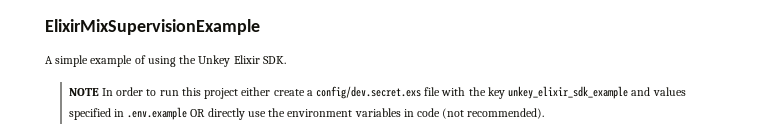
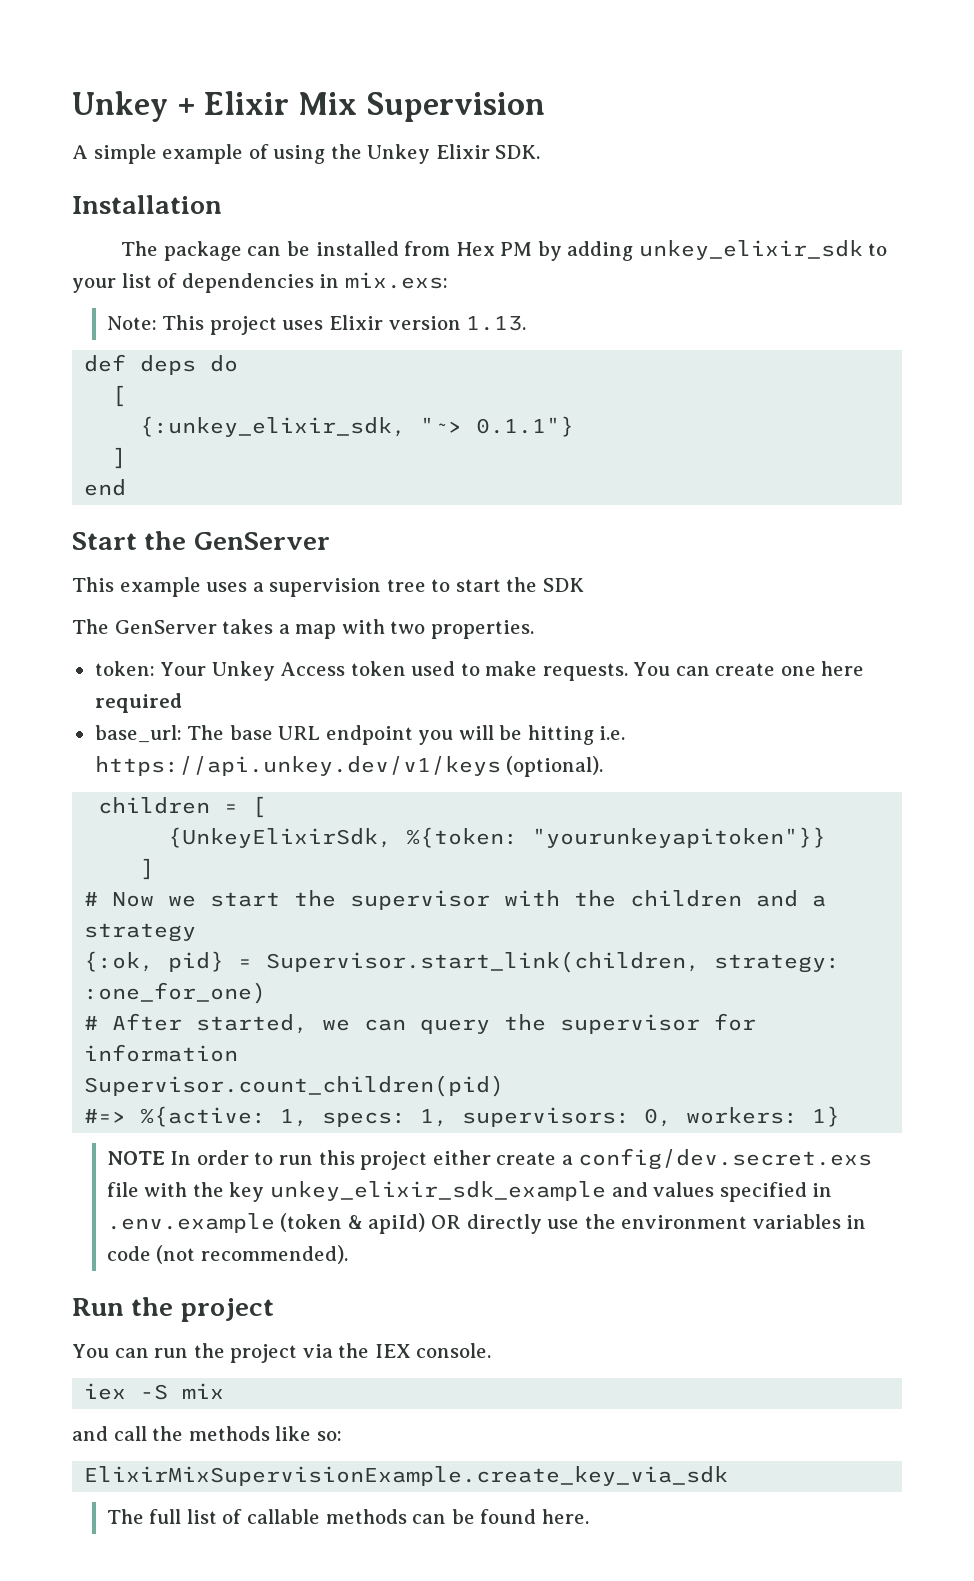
- ElixirMixSupervisionExample
+ Unkey + Elixir Mix Supervision
+ Installation
+ The package can be installed from Hex PM by adding unkey_elixir_sdk to your list of dependencies in mix.exs:
+ Note: This project uses Elixir version 1.13.
+ def deps do
+ [
+ {:unkey_elixir_sdk, "~> 0.1.1"}
+ ]
+ end
+ Start the GenServer
+ This example uses a supervision tree to start the SDK
+ The GenServer takes a map with two properties.
+ token: Your Unkey Access token used to make requests. You can create one here required
+ base_url: The base URL endpoint you will be hitting i.e. https://api.unkey.dev/v1/keys (optional).
+ children = [
+ {UnkeyElixirSdk, %{token: "yourunkeyapitoken"}}
+ ]
+ # Now we start the supervisor with the children and a strategy
+ {:ok, pid} = Supervisor.start_link(children, strategy: :one_for_one)
+ # After started, we can query the supervisor for information
+ Supervisor.count_children(pid)
+ #=> %{active: 1, specs: 1, supervisors: 0, workers: 1}
- NOTE In order to run this project either create a config/dev.secret.exs file with the key unkey_elixir_sdk_example and values specified in .env.example OR directly use the environment variables in code (not recommended).
+ NOTE In order to run this project either create a config/dev.secret.exs file with the key unkey_elixir_sdk_example and values specified in .env.example (token & apiId) OR directly use the environment variables in code (not recommended).
+ Run the project
+ You can run the project via the IEX console.
+ iex -S mix
+ and call the methods like so:
+ ElixirMixSupervisionExample.create_key_via_sdk
+ The full list of callable methods can be found here.

